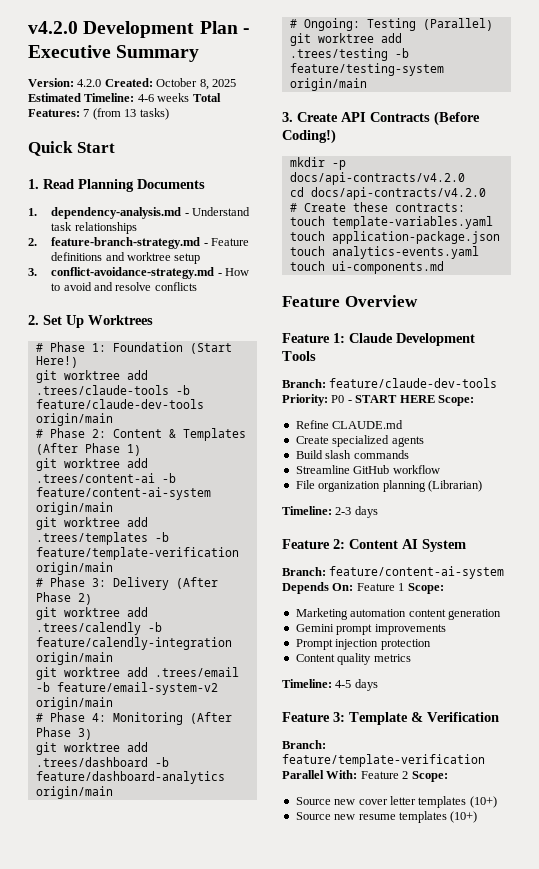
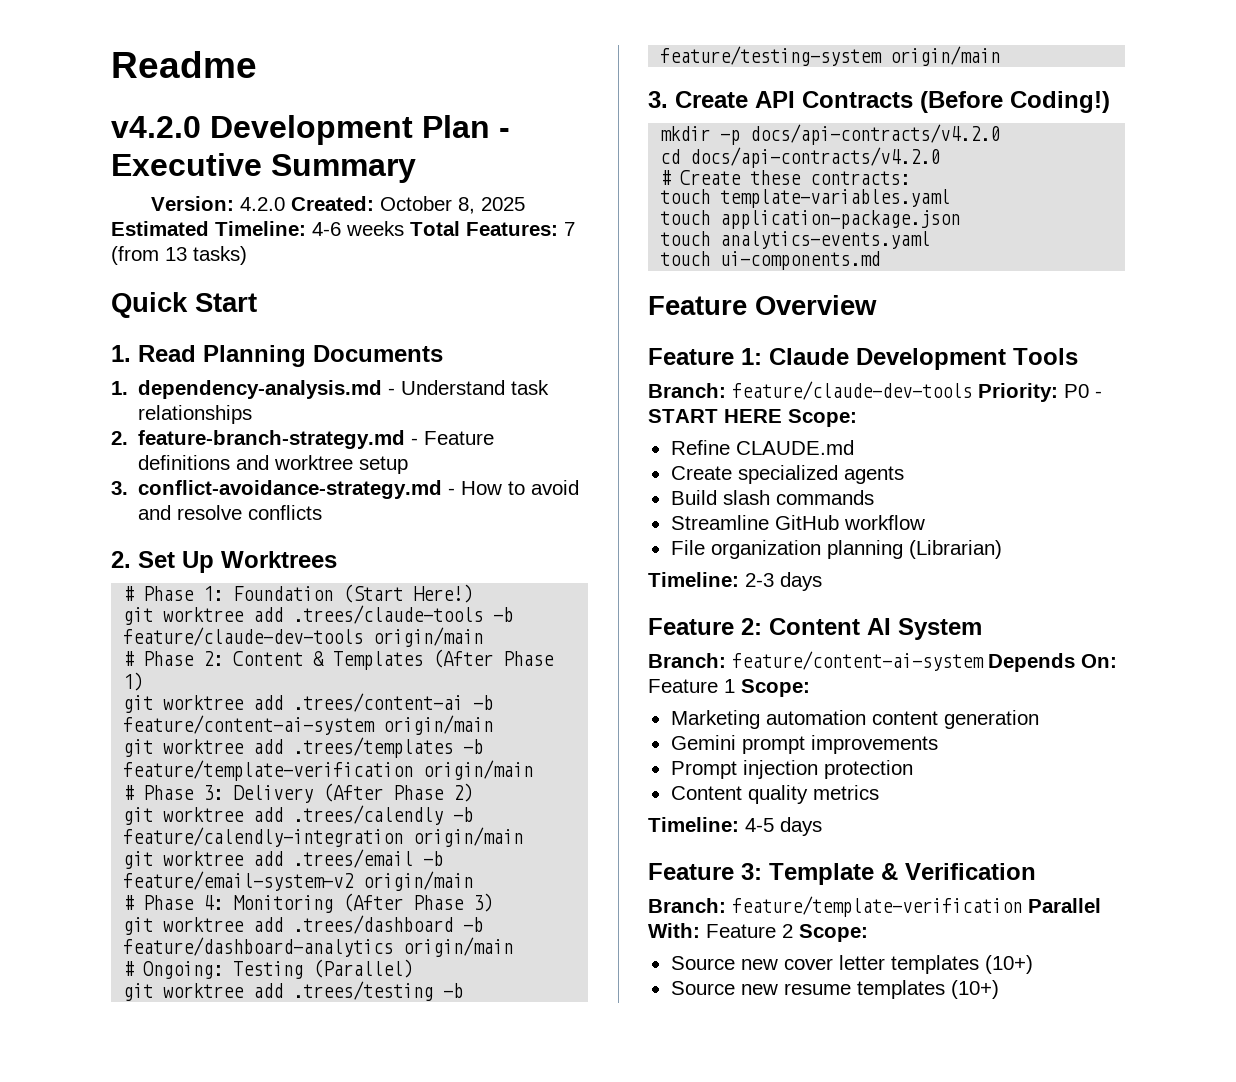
+ Readme

